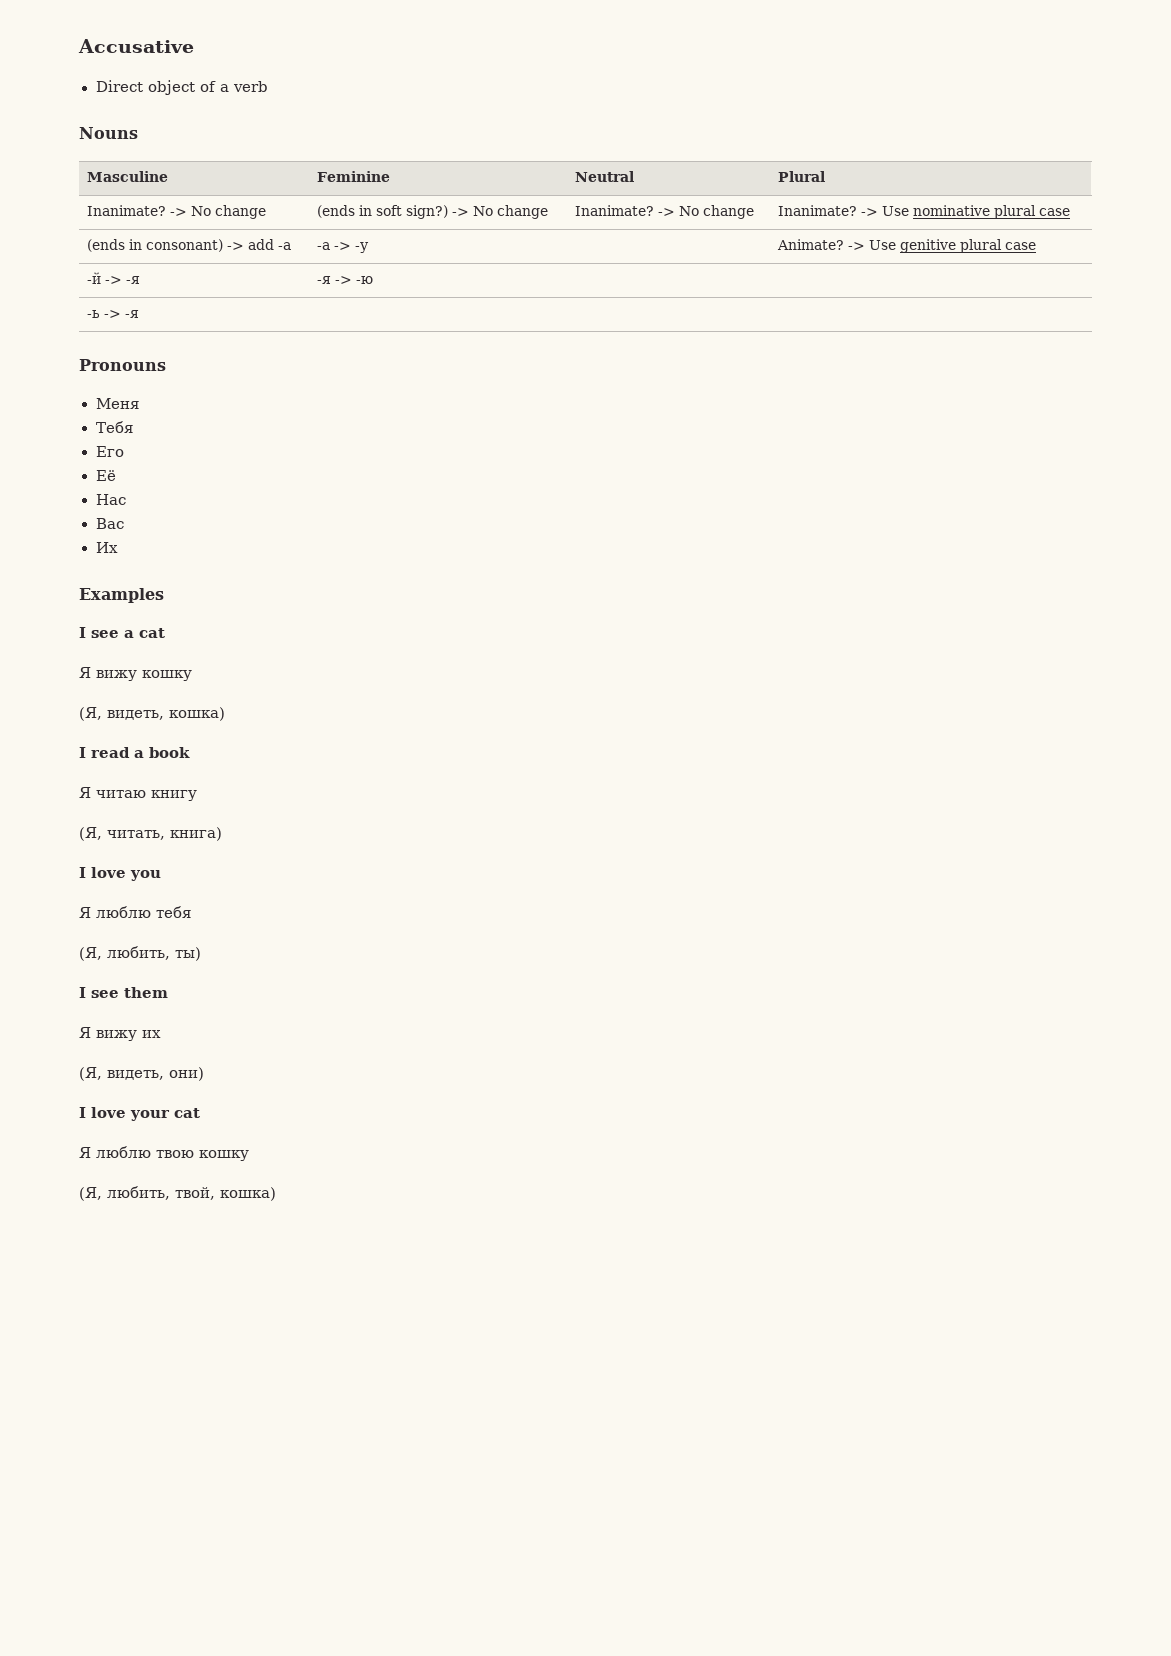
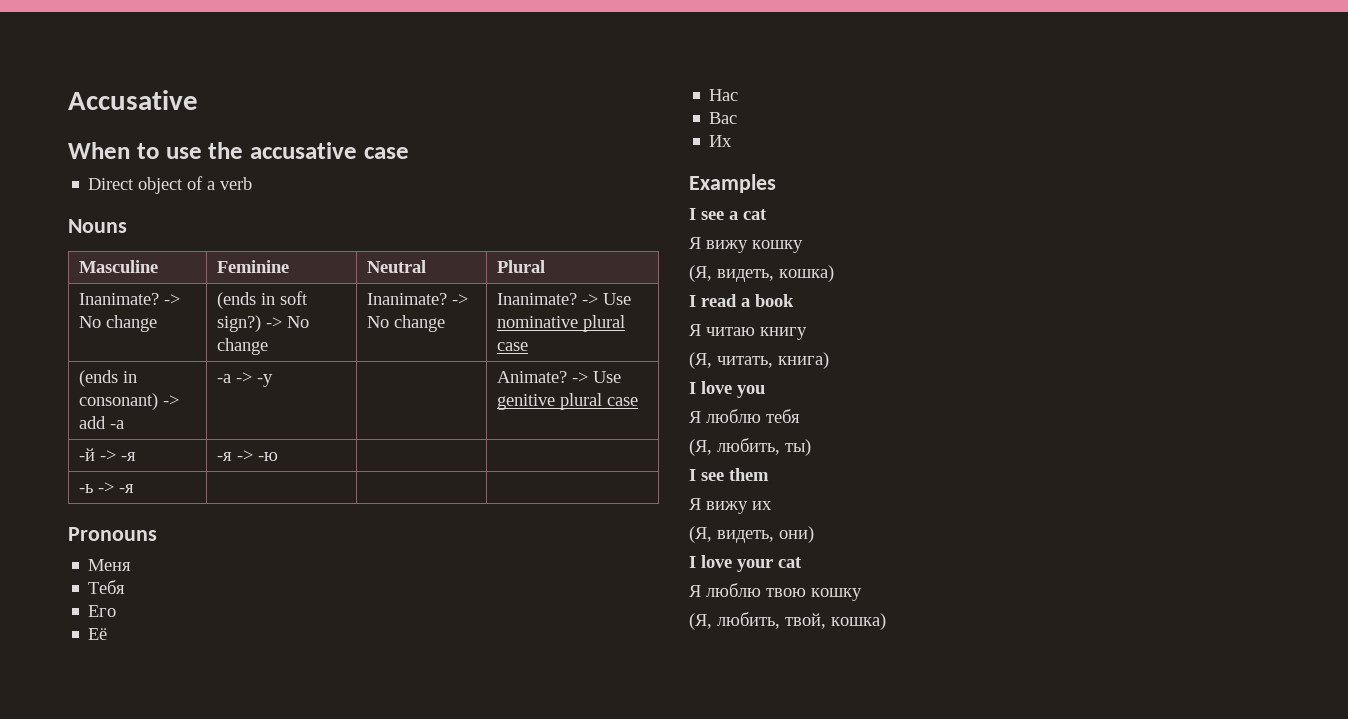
+ When to use the accusative case

